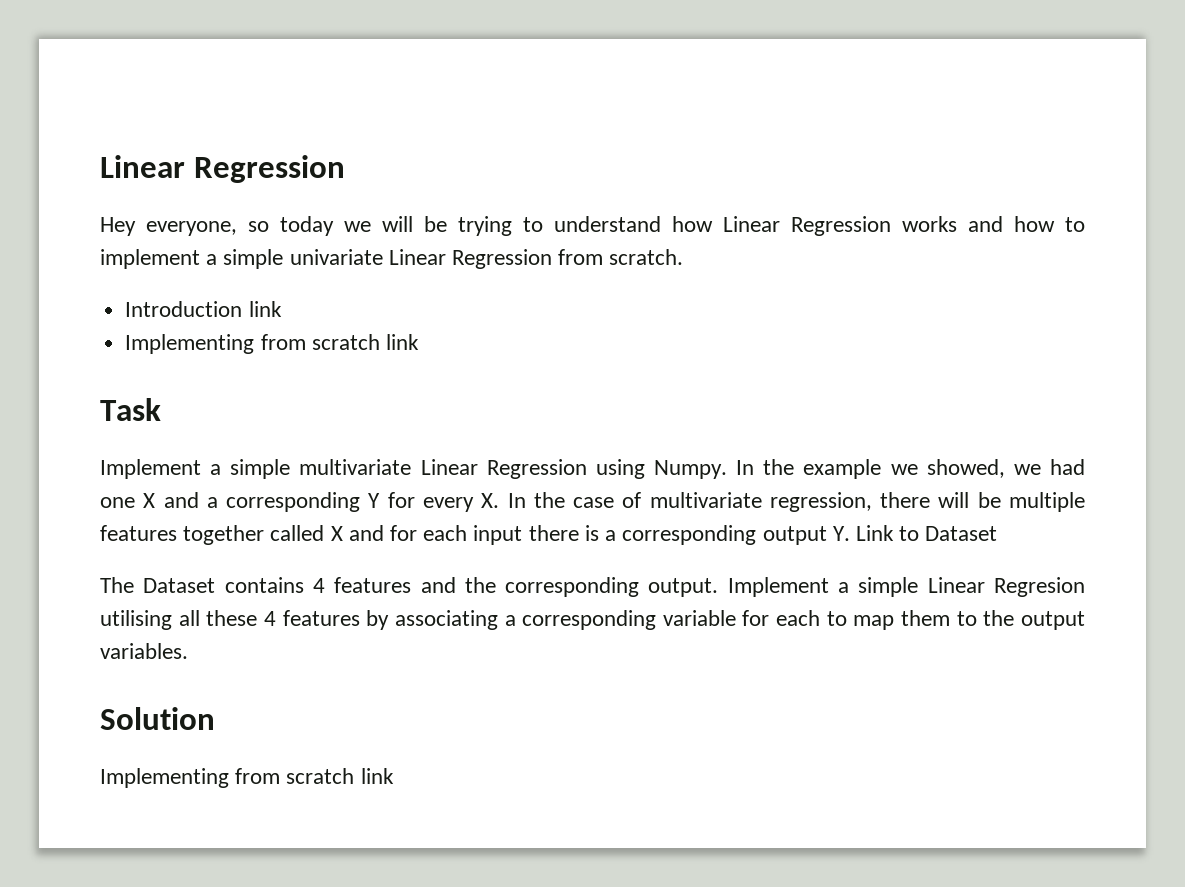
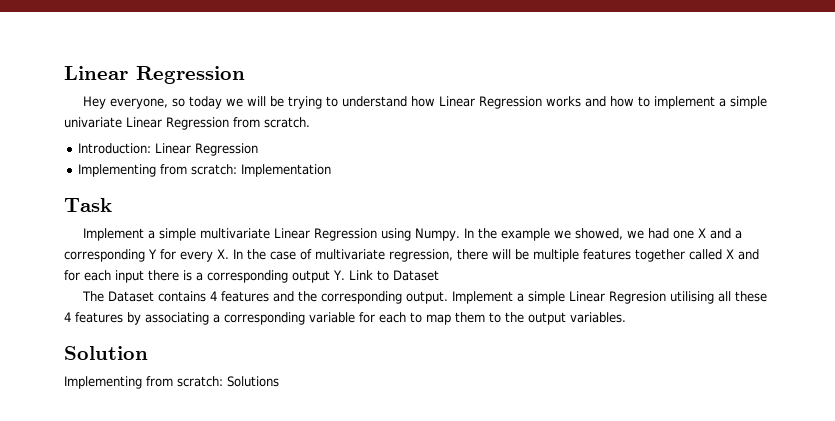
- Introduction link
- Implementing from scratch link
+ Introduction: Linear Regression
+ Implementing from scratch: Implementation
  Solution
- Implementing from scratch link
+ Implementing from scratch: Solutions

